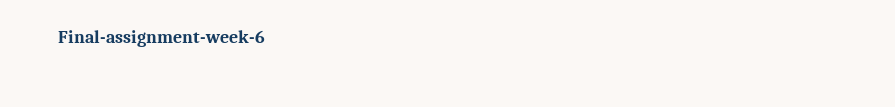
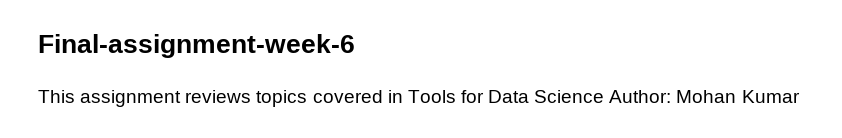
+ This assignment reviews topics covered in Tools for Data Science Author: Mohan Kumar

